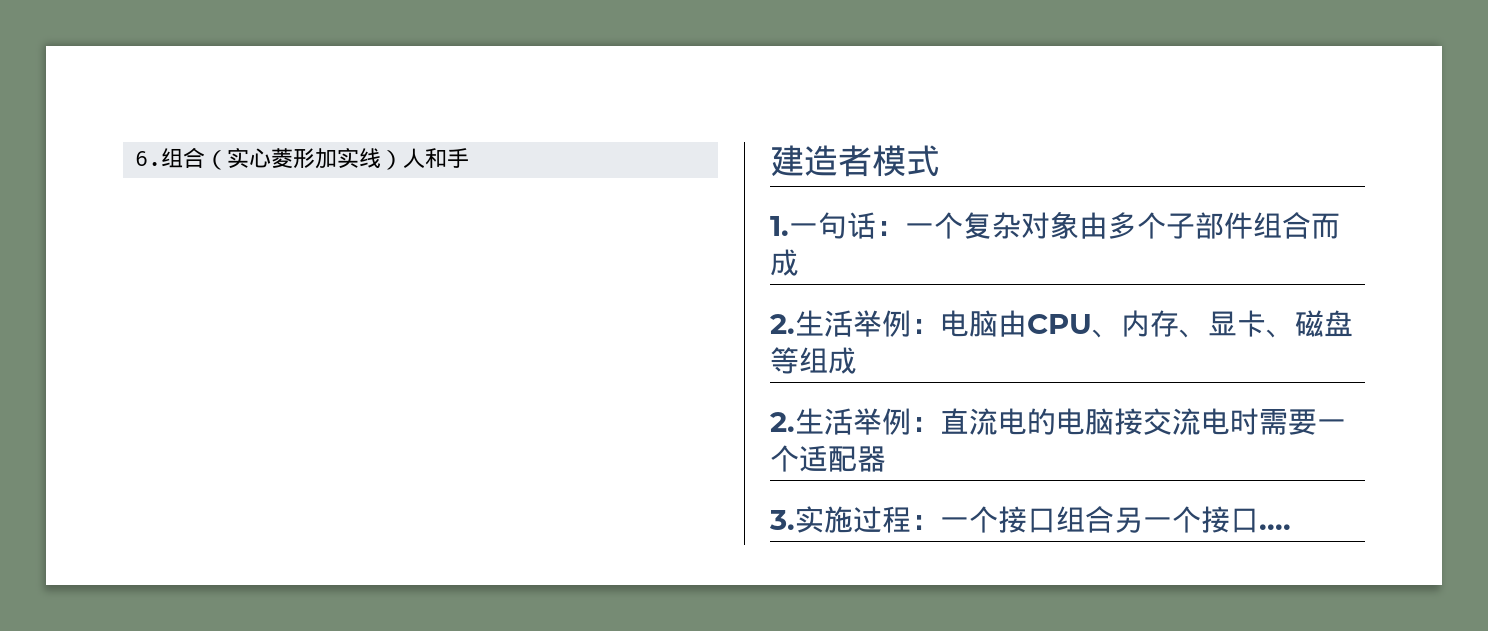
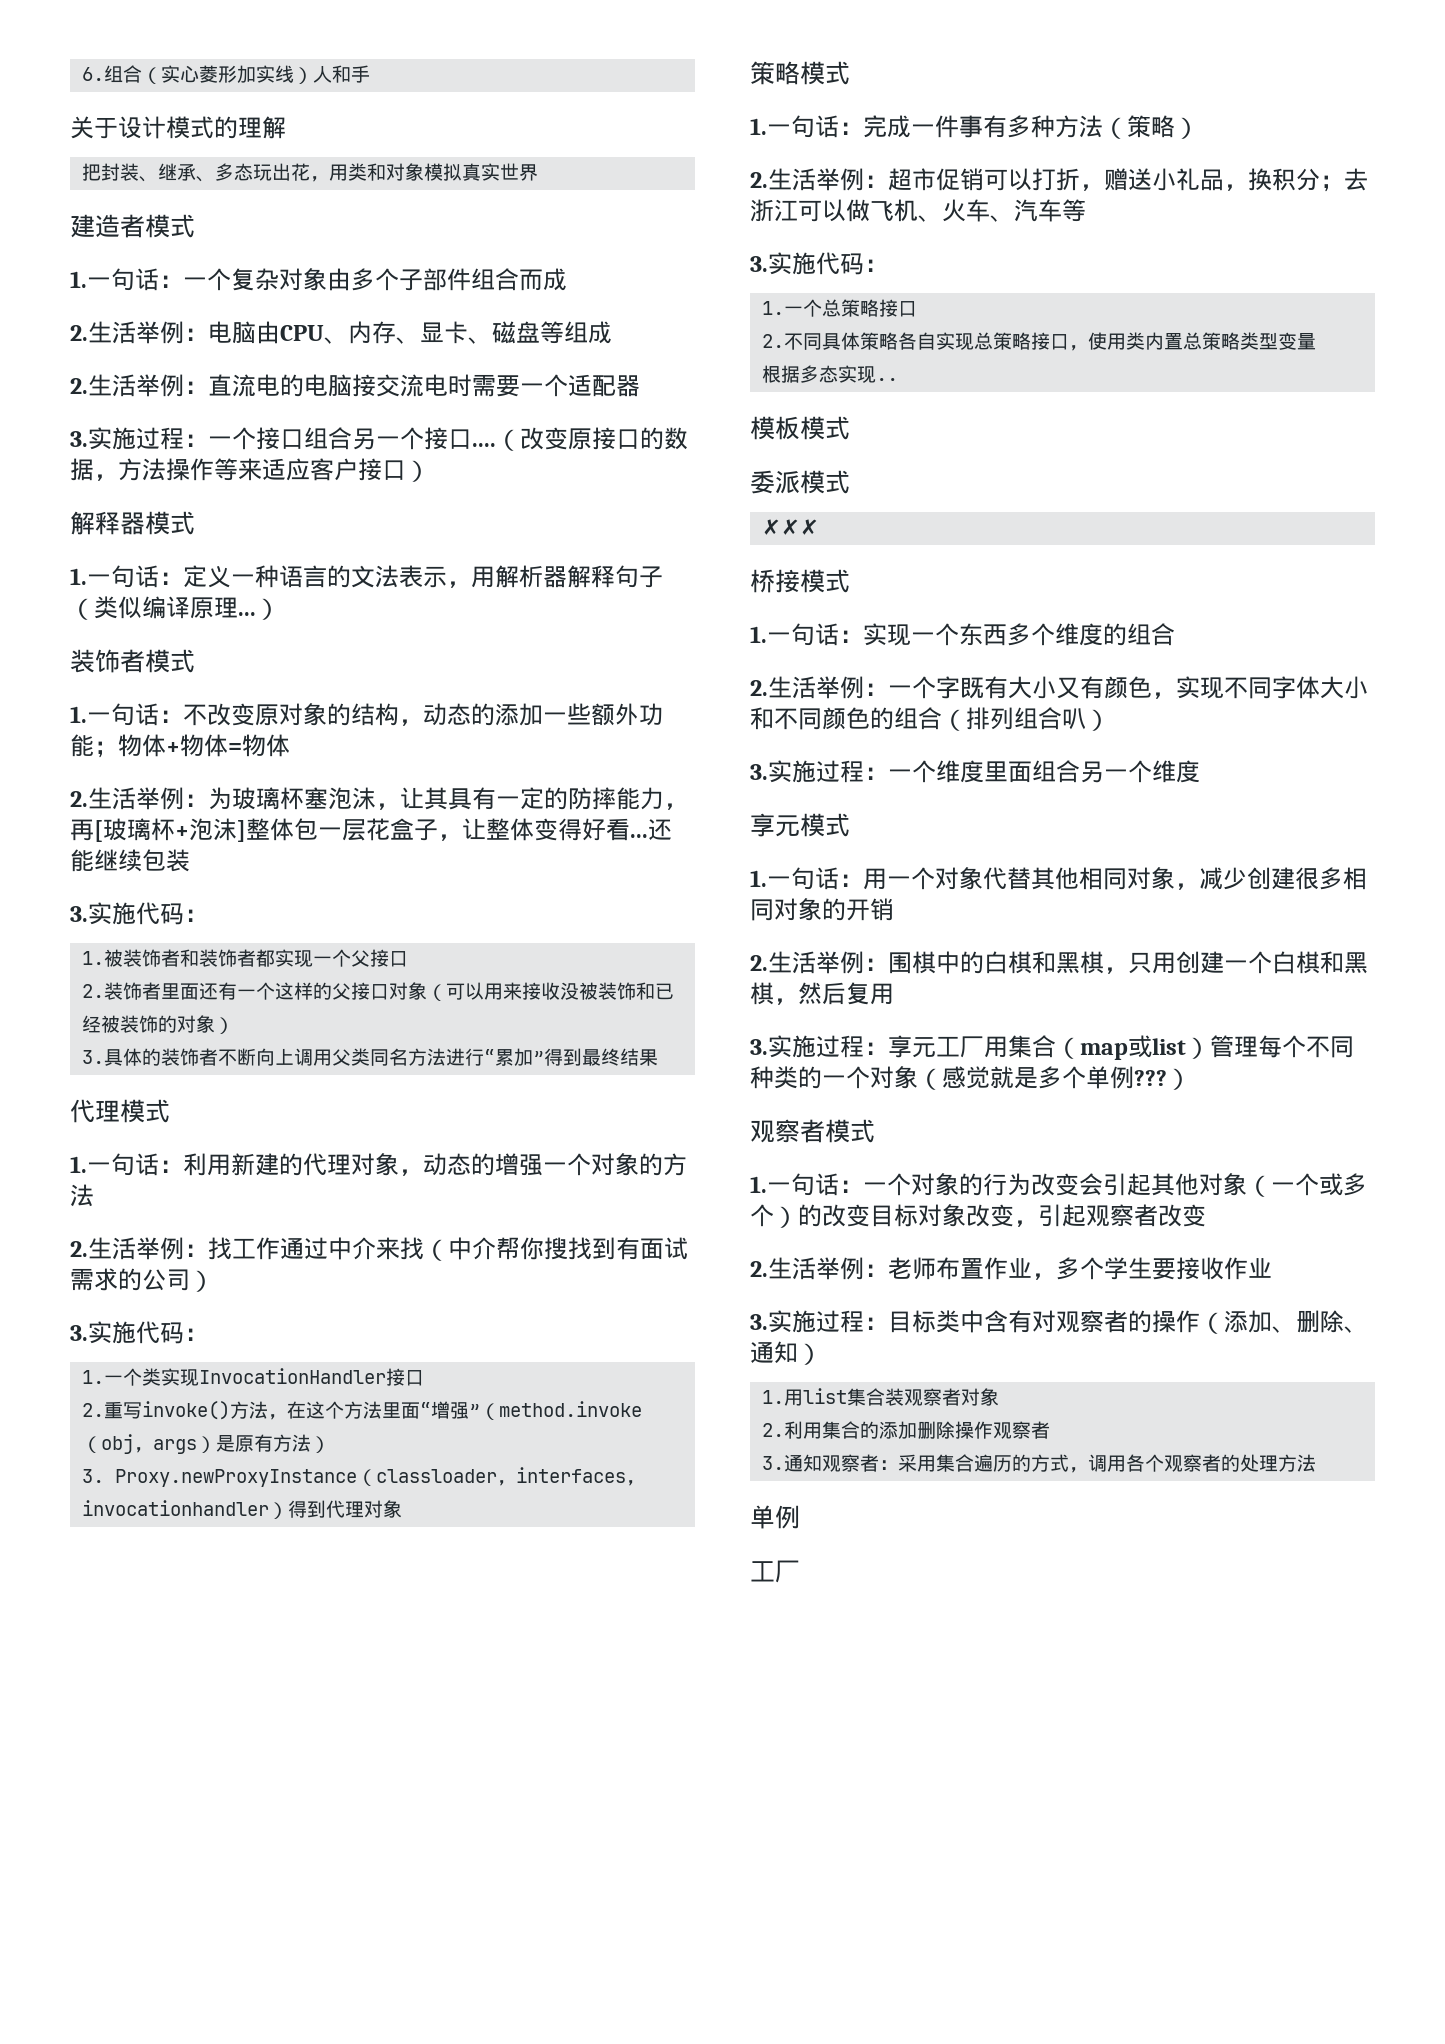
+ 关于设计模式的理解
+ 把封装、继承、多态玩出花，用类和对象模拟真实世界
+ （改变原接口的数据，方法操作等来适应客户接口）
+ 解释器模式
+ 1.一句话：定义一种语言的文法表示，用解析器解释句子（类似编译原理...）
+ 装饰者模式
+ 1.一句话：不改变原对象的结构，动态的添加一些额外功能；物体+物体=物体
+ 2.生活举例：为玻璃杯塞泡沫，让其具有一定的防摔能力，再[玻璃杯+泡沫]整体包一层花盒子，让整体变得好看...还能继续包装
+ 3.实施代码：
+ 1.被装饰者和装饰者都实现一个父接口
+ 2.装饰者里面还有一个这样的父接口对象（可以用来接收没被装饰和已经被装饰的对象）
+ 3.具体的装饰者不断向上调用父类同名方法进行“累加”得到最终结果
+ 代理模式
+ 1.一句话：利用新建的代理对象，动态的增强一个对象的方法
+ 2.生活举例：找工作通过中介来找（中介帮你搜找到有面试需求的公司）
+ 3.实施代码：
+ 1.一个类实现InvocationHandler接口
+ 2.重写invoke()方法，在这个方法里面“增强”（method.invoke（obj，args）是原有方法）
+ 3. Proxy.newProxyInstance（classloader，interfaces，invocationhandler）得到代理对象
+ 策略模式
+ 1.一句话：完成一件事有多种方法（策略）
+ 2.生活举例：超市促销可以打折，赠送小礼品，换积分；去浙江可以做飞机、火车、汽车等
+ 3.实施代码：
+ 1.一个总策略接口
+ 2.不同具体策略各自实现总策略接口，使用类内置总策略类型变量
+ 根据多态实现..
+ 模板模式
+ 委派模式
+ ✘✘✘
+ 桥接模式
+ 1.一句话：实现一个东西多个维度的组合
+ 2.生活举例：一个字既有大小又有颜色，实现不同字体大小和不同颜色的组合（排列组合叭）
+ 3.实施过程：一个维度里面组合另一个维度
+ 享元模式
+ 1.一句话：用一个对象代替其他相同对象，减少创建很多相同对象的开销
+ 2.生活举例：围棋中的白棋和黑棋，只用创建一个白棋和黑棋，然后复用
+ 3.实施过程：享元工厂用集合（map或list）管理每个不同种类的一个对象（感觉就是多个单例???）
+ 观察者模式
+ 1.一句话：一个对象的行为改变会引起其他对象（一个或多个）的改变目标对象改变，引起观察者改变
+ 2.生活举例：老师布置作业，多个学生要接收作业
+ 3.实施过程：目标类中含有对观察者的操作（添加、删除、通知）
+ 1.用list集合装观察者对象
+ 2.利用集合的添加删除操作观察者
+ 3.通知观察者：采用集合遍历的方式，调用各个观察者的处理方法
+ 单例
+ 工厂

